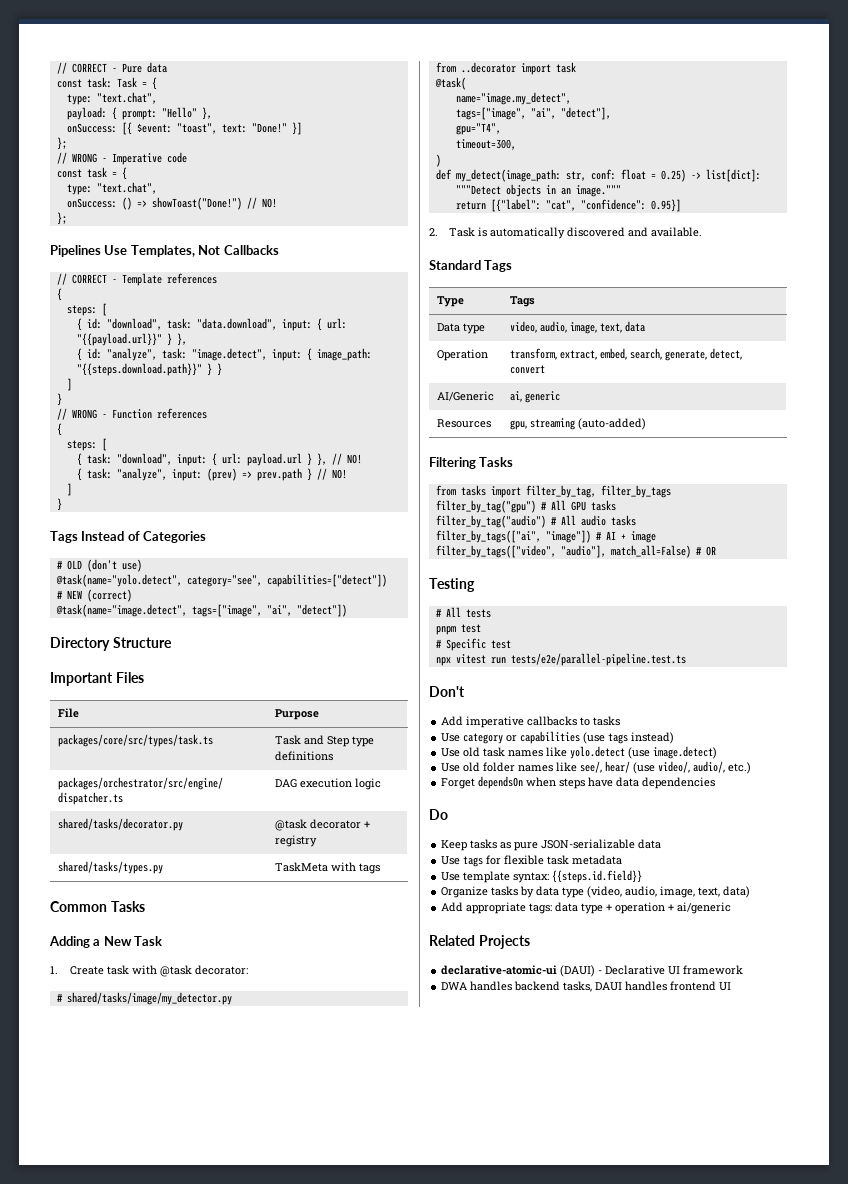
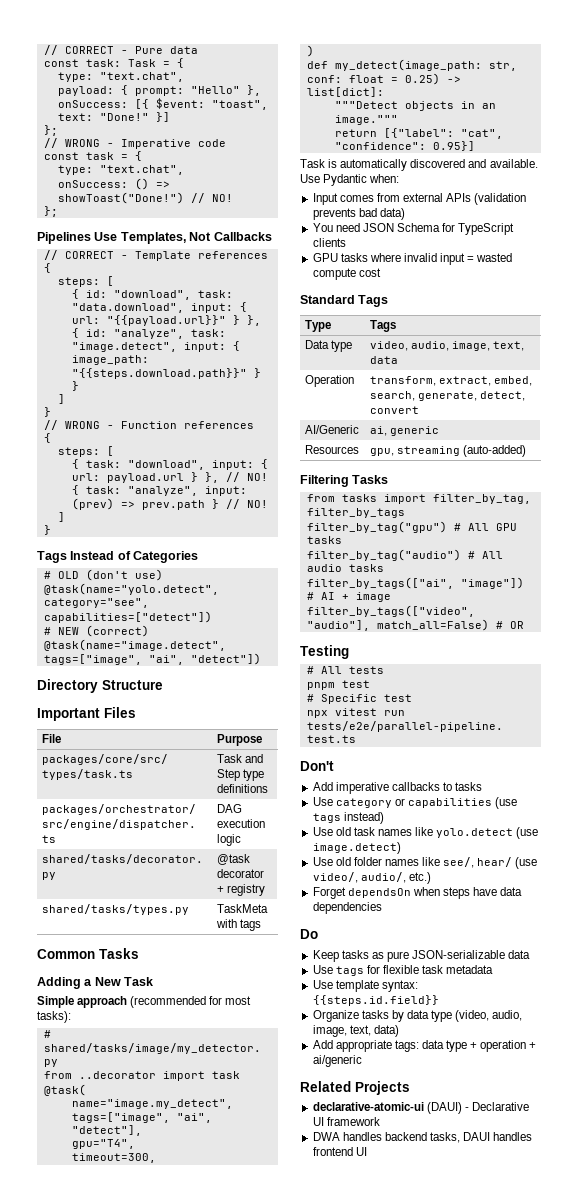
- 1. Create task with @task decorator:
+ Simple approach (recommended for most tasks):
- 2. Task is automatically discovered and available.
+ Task is automatically discovered and available. Use Pydantic when:
+ Input comes from external APIs (validation prevents bad data)
+ You need JSON Schema for TypeScript clients
+ GPU tasks where invalid input = wasted compute cost

